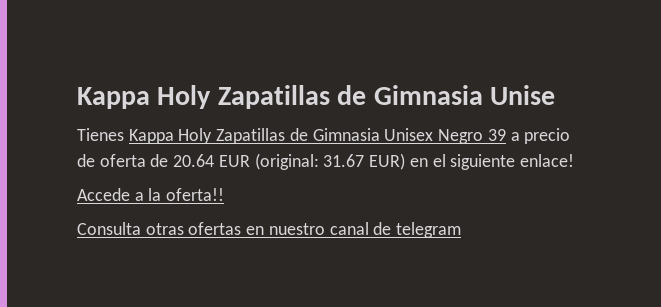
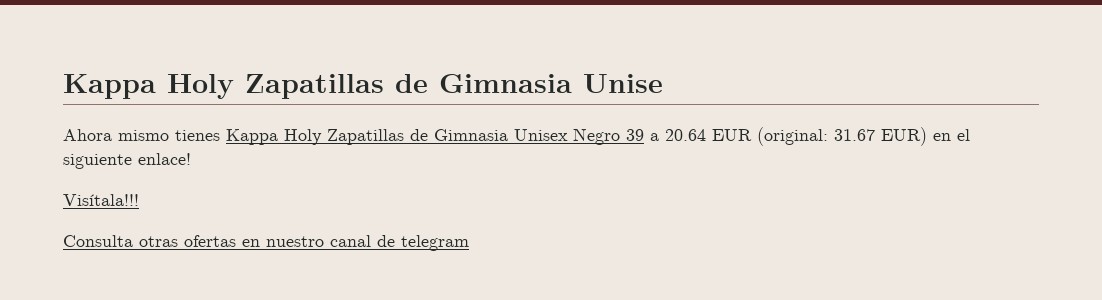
- Tienes Kappa Holy Zapatillas de Gimnasia Unisex Negro 39 a precio de oferta de 20.64 EUR (original: 31.67 EUR) en el siguiente enlace!
+ Ahora mismo tienes Kappa Holy Zapatillas de Gimnasia Unisex Negro 39 a 20.64 EUR (original: 31.67 EUR) en el siguiente enlace!
- Accede a la oferta!!
+ Visítala!!!

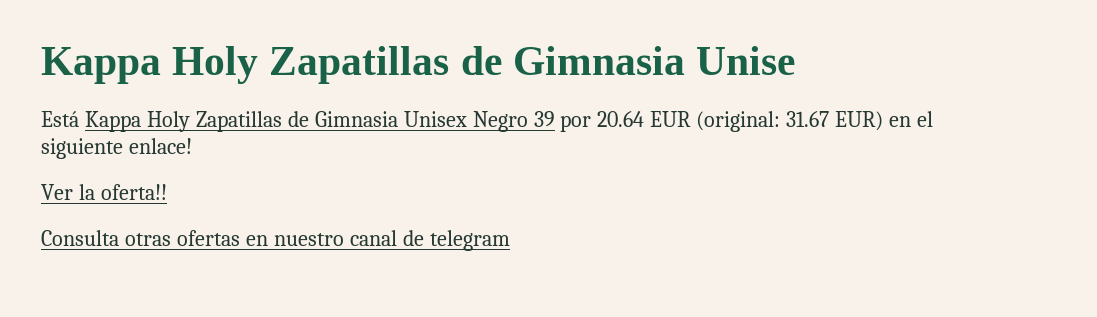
- Ahora mismo tienes Kappa Holy Zapatillas de Gimnasia Unisex Negro 39 a 20.64 EUR (original: 31.67 EUR) en el siguiente enlace!
+ Está Kappa Holy Zapatillas de Gimnasia Unisex Negro 39 por 20.64 EUR (original: 31.67 EUR) en el siguiente enlace!
- Visítala!!!
+ Ver la oferta!!

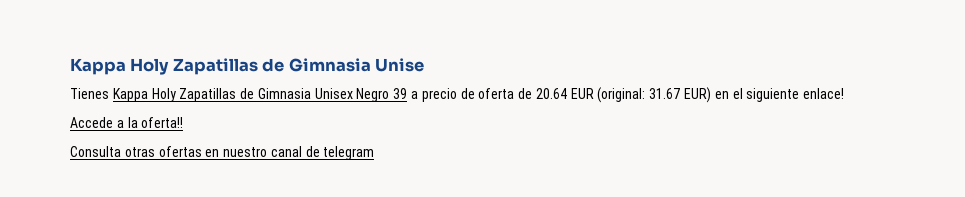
- Está Kappa Holy Zapatillas de Gimnasia Unisex Negro 39 por 20.64 EUR (original: 31.67 EUR) en el siguiente enlace!
+ Tienes Kappa Holy Zapatillas de Gimnasia Unisex Negro 39 a precio de oferta de 20.64 EUR (original: 31.67 EUR) en el siguiente enlace!
- Ver la oferta!!
+ Accede a la oferta!!

